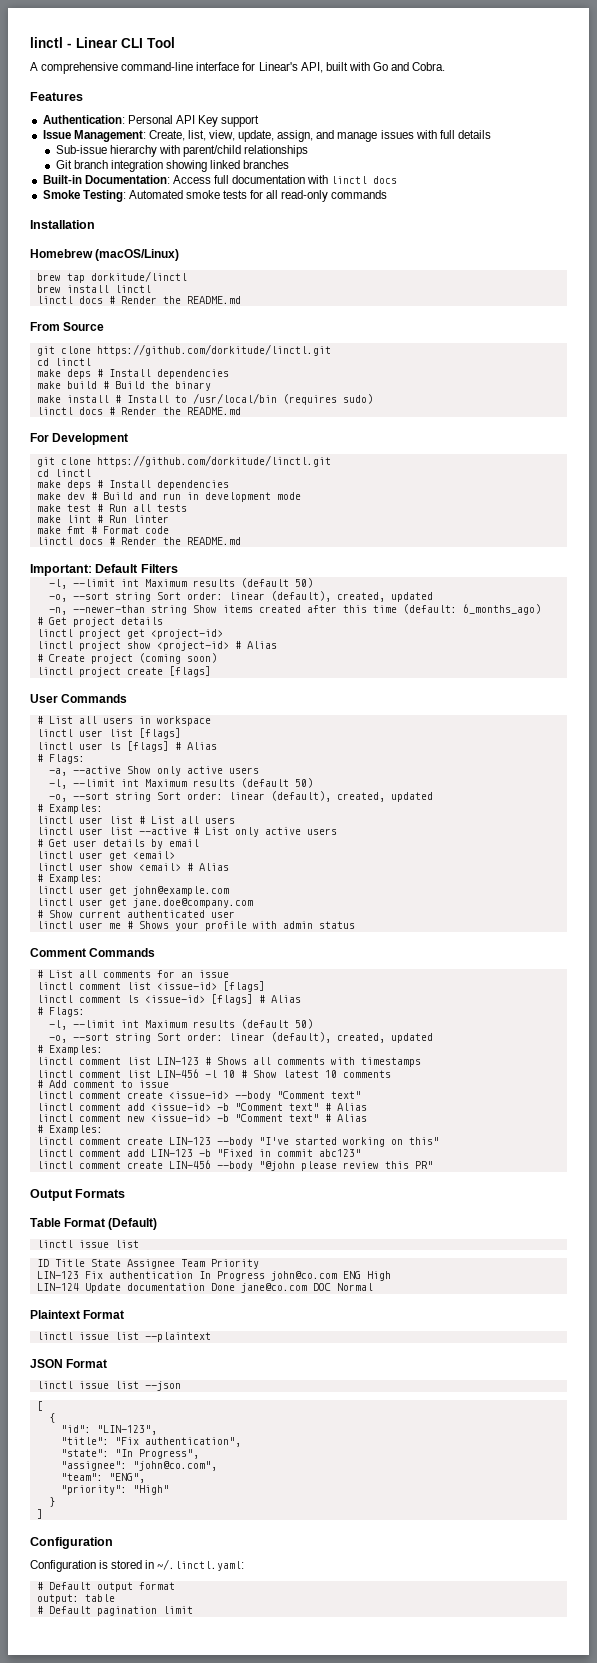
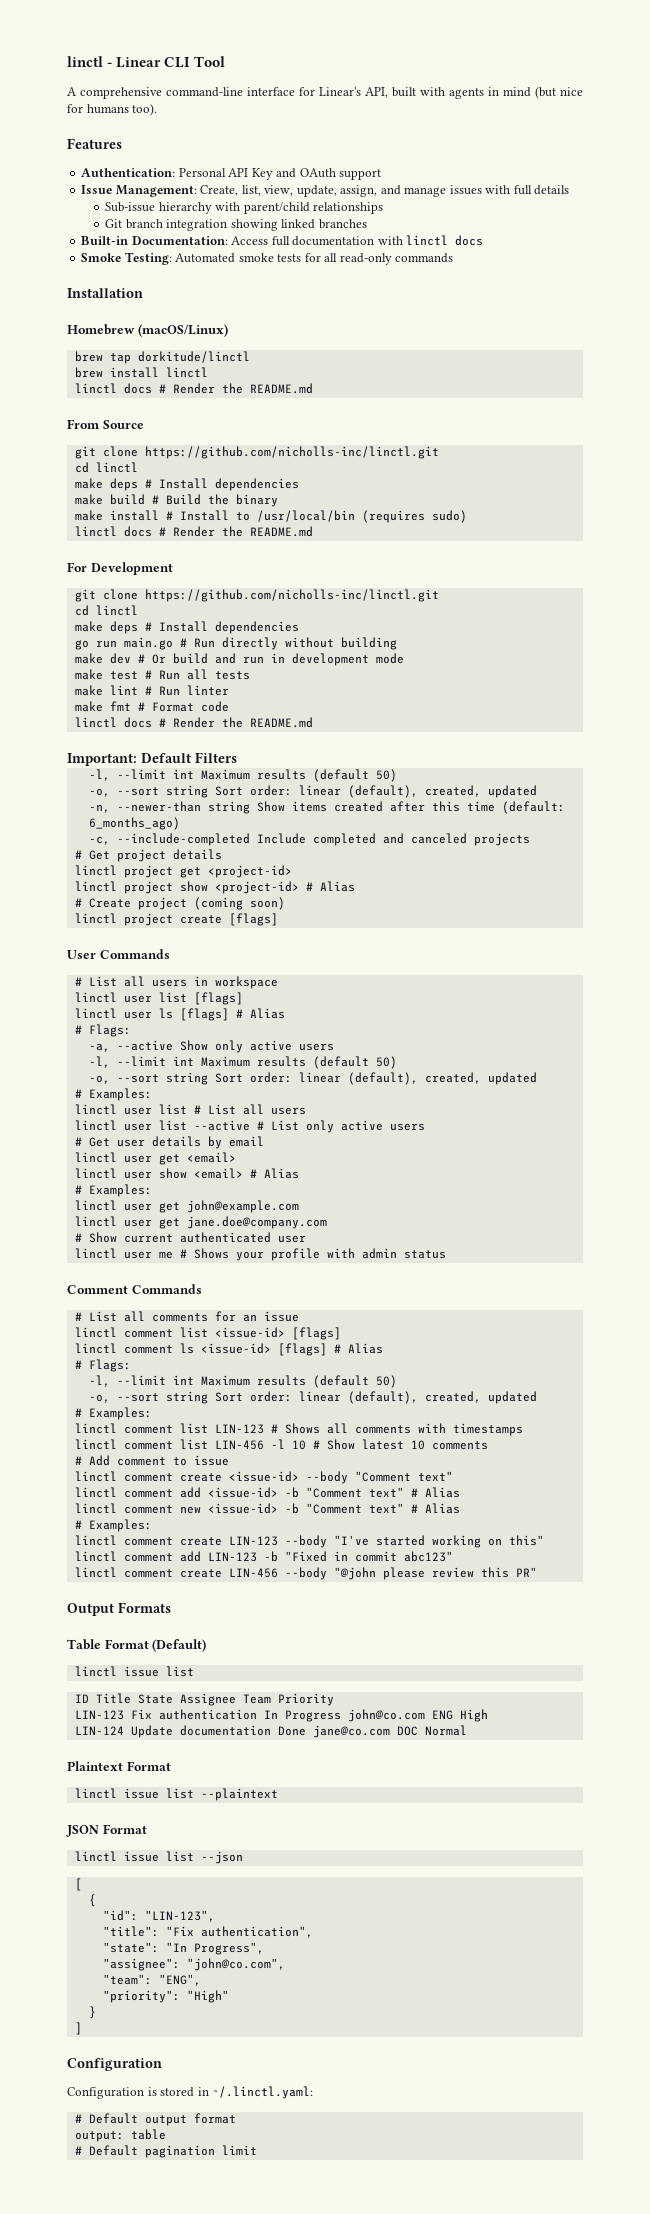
- A comprehensive command-line interface for Linear's API, built with Go and Cobra.
+ A comprehensive command-line interface for Linear's API, built with agents in mind (but nice for humans too).
- Authentication: Personal API Key support
+ Authentication: Personal API Key and OAuth support
  From Source
- git clone https://github.com/dorkitude/linctl.git
+ git clone https://github.com/nicholls-inc/linctl.git
  For Development
- git clone https://github.com/dorkitude/linctl.git
+ git clone https://github.com/nicholls-inc/linctl.git
  cd linctl
  make deps # Install dependencies
+ go run main.go # Run directly without building
- make dev # Build and run in development mode
+ make dev # Or build and run in development mode
+ -c, --include-completed Include completed and canceled projects

